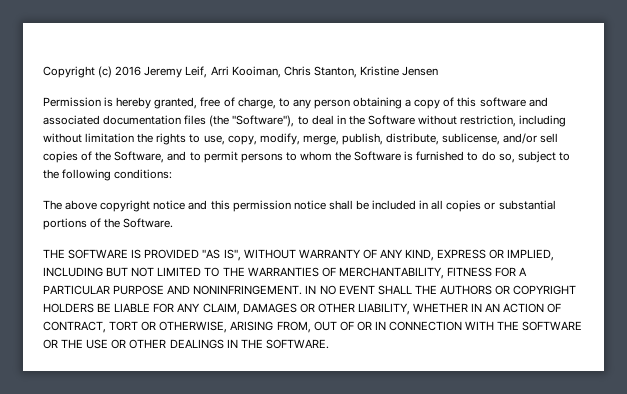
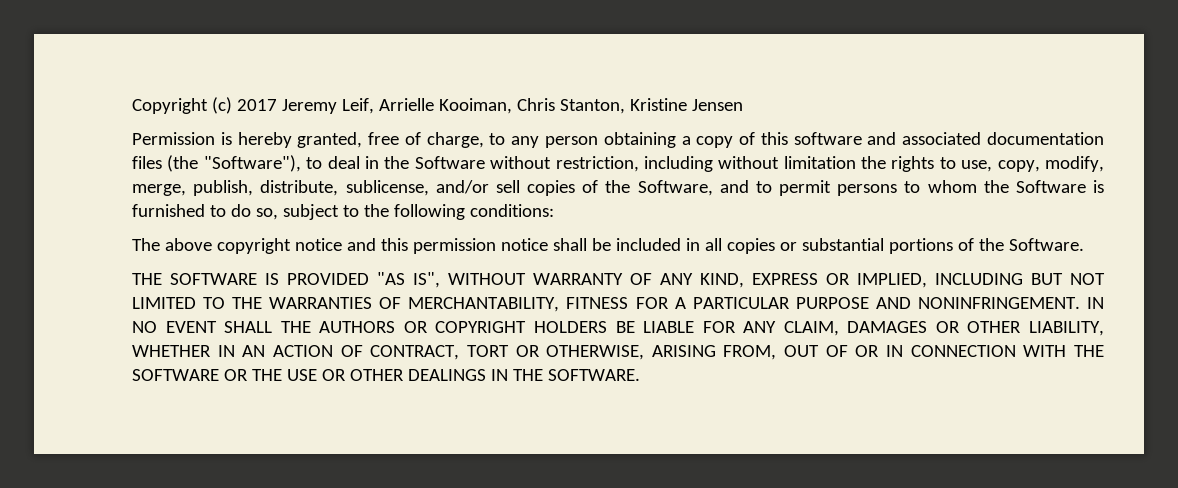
- Copyright (c) 2016 Jeremy Leif, Arri Kooiman, Chris Stanton, Kristine Jensen
+ Copyright (c) 2017 Jeremy Leif, Arrielle Kooiman, Chris Stanton, Kristine Jensen

